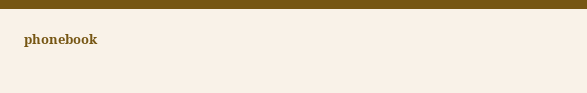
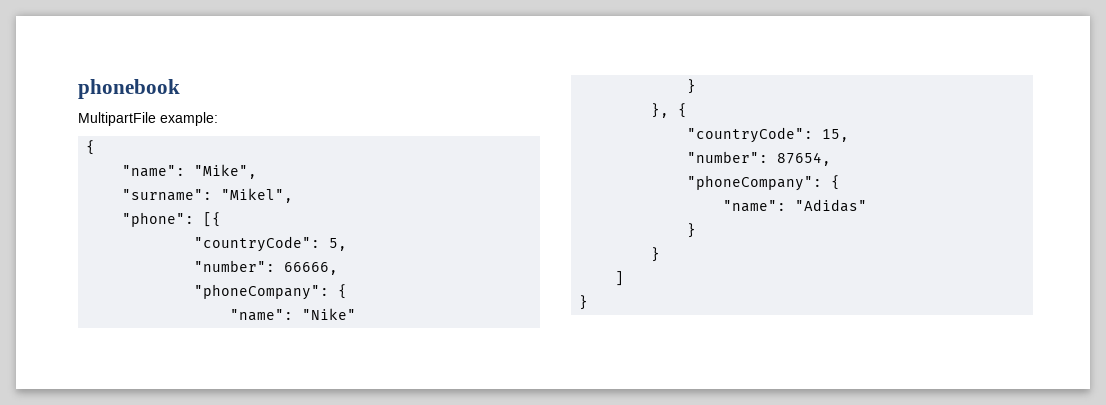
+ MultipartFile example:
+ {
+ "name": "Mike",
+ "surname": "Mikel",
+ "phone": [{
+ "countryCode": 5,
+ "number": 66666,
+ "phoneCompany": {
+ "name": "Nike"
+ }
+ }, {
+ "countryCode": 15,
+ "number": 87654,
+ "phoneCompany": {
+ "name": "Adidas"
+ }
+ }
+ ]
+ }

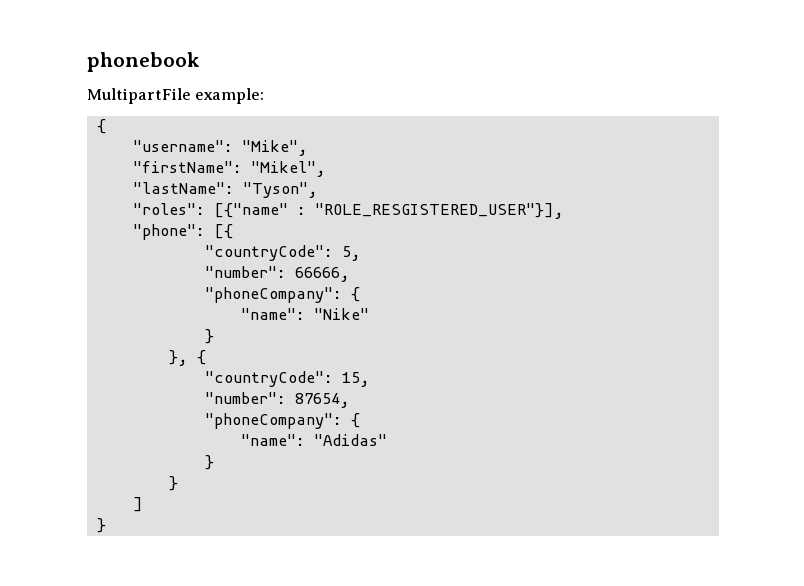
- "name": "Mike",
+ "username": "Mike",
- "surname": "Mikel",
+ "firstName": "Mikel",
+ "lastName": "Tyson",
+ "roles": [{"name" : "ROLE_RESGISTERED_USER"}],

